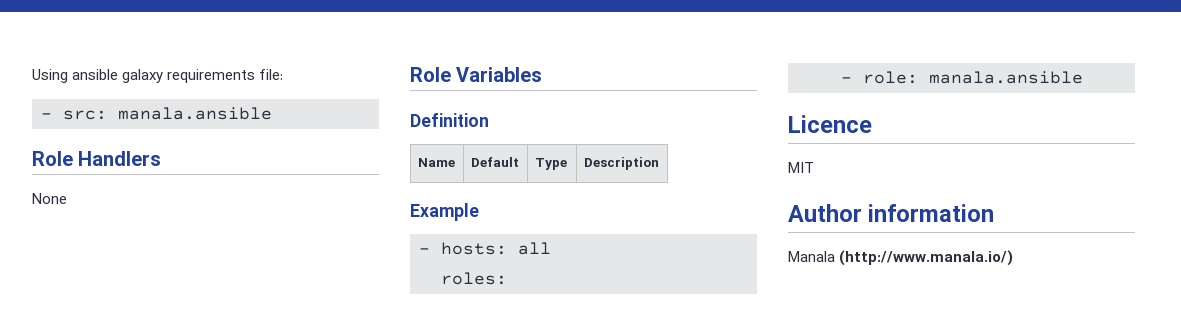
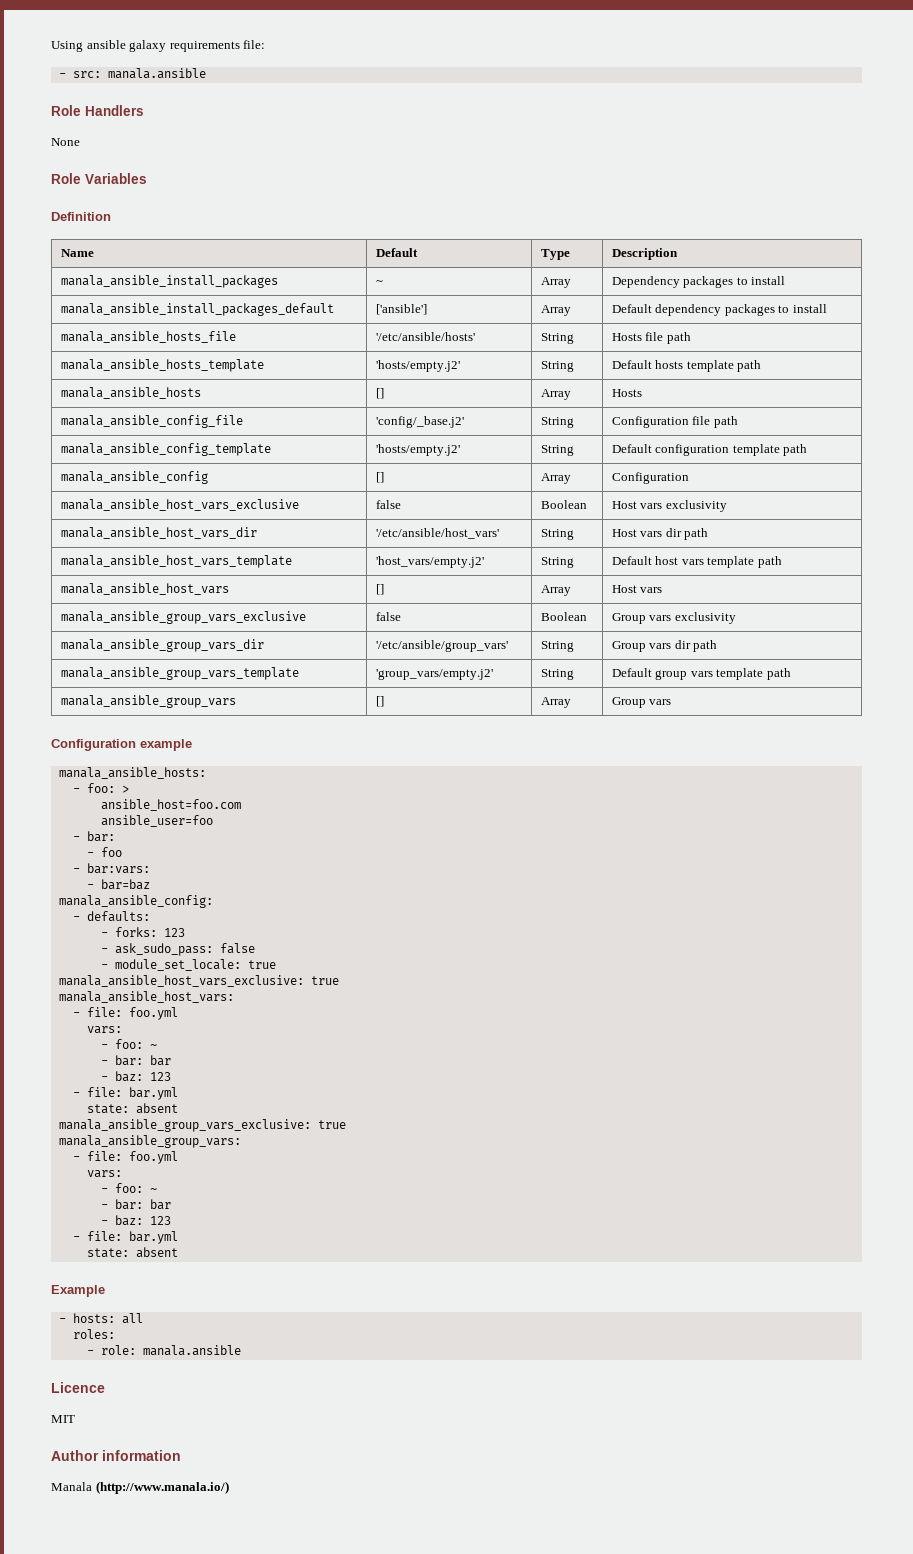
+ manala_ansible_install_packages | ~ | Array | Dependency packages to install
+ manala_ansible_install_packages_default | ['ansible'] | Array | Default dependency packages to install
+ manala_ansible_hosts_file | '/etc/ansible/hosts' | String | Hosts file path
+ manala_ansible_hosts_template | 'hosts/empty.j2' | String | Default hosts template path
+ manala_ansible_hosts | [] | Array | Hosts
+ manala_ansible_config_file | 'config/_base.j2' | String | Configuration file path
+ manala_ansible_config_template | 'hosts/empty.j2' | String | Default configuration template path
+ manala_ansible_config | [] | Array | Configuration
+ manala_ansible_host_vars_exclusive | false | Boolean | Host vars exclusivity
+ manala_ansible_host_vars_dir | '/etc/ansible/host_vars' | String | Host vars dir path
+ manala_ansible_host_vars_template | 'host_vars/empty.j2' | String | Default host vars template path
+ manala_ansible_host_vars | [] | Array | Host vars
+ manala_ansible_group_vars_exclusive | false | Boolean | Group vars exclusivity
+ manala_ansible_group_vars_dir | '/etc/ansible/group_vars' | String | Group vars dir path
+ manala_ansible_group_vars_template | 'group_vars/empty.j2' | String | Default group vars template path
+ manala_ansible_group_vars | [] | Array | Group vars
+ Configuration example
+ manala_ansible_hosts:
+ - foo: >
+ ansible_host=foo.com
+ ansible_user=foo
+ - bar:
+ - foo
+ - bar:vars:
+ - bar=baz
+ manala_ansible_config:
+ - defaults:
+ - forks: 123
+ - ask_sudo_pass: false
+ - module_set_locale: true
+ manala_ansible_host_vars_exclusive: true
+ manala_ansible_host_vars:
+ - file: foo.yml
+ vars:
+ - foo: ~
+ - bar: bar
+ - baz: 123
+ - file: bar.yml
+ state: absent
+ manala_ansible_group_vars_exclusive: true
+ manala_ansible_group_vars:
+ - file: foo.yml
+ vars:
+ - foo: ~
+ - bar: bar
+ - baz: 123
+ - file: bar.yml
+ state: absent

